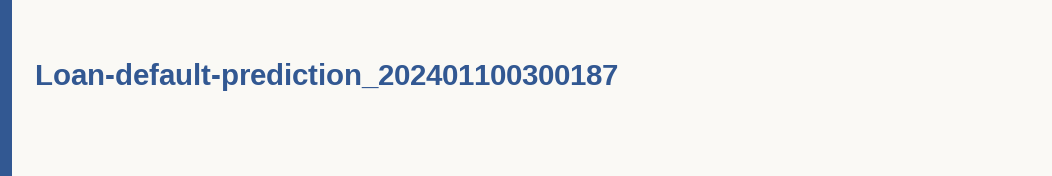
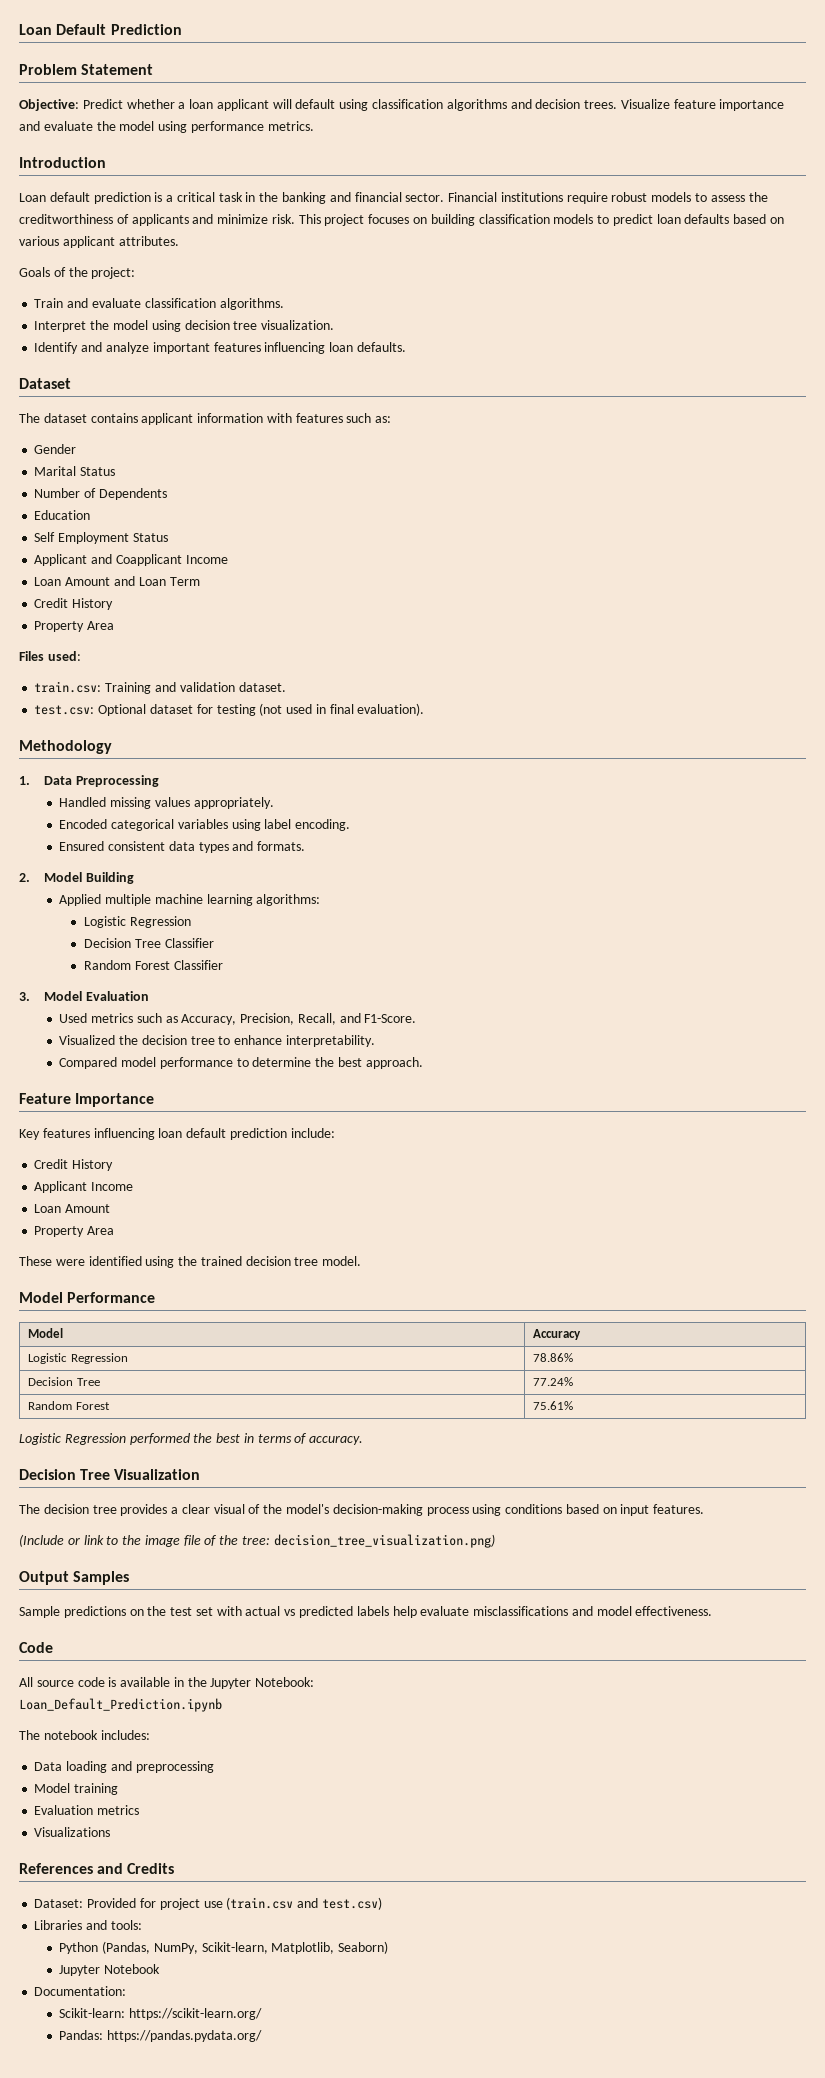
- Loan-default-prediction_202401100300187
+ Loan Default Prediction
+ Problem Statement
+ Objective: Predict whether a loan applicant will default using classification algorithms and decision trees. Visualize feature importance and evaluate the model using performance metrics.
+ Introduction
+ Loan default prediction is a critical task in the banking and financial sector. Financial institutions require robust models to assess the creditworthiness of applicants and minimize risk. This project focuses on building classification models to predict loan defaults based on various applicant attributes.
+ Goals of the project:
+ Train and evaluate classification algorithms.
+ Interpret the model using decision tree visualization.
+ Identify and analyze important features influencing loan defaults.
+ Dataset
+ The dataset contains applicant information with features such as:
+ Gender
+ Marital Status
+ Number of Dependents
+ Education
+ Self Employment Status
+ Applicant and Coapplicant Income
+ Loan Amount and Loan Term
+ Credit History
+ Property Area
+ Files used:
+ train.csv: Training and validation dataset.
+ test.csv: Optional dataset for testing (not used in final evaluation).
+ Methodology
+ 1. Data Preprocessing
+ Handled missing values appropriately.
+ Encoded categorical variables using label encoding.
+ Ensured consistent data types and formats.
+ 2. Model Building
+ Applied multiple machine learning algorithms:
+ Logistic Regression
+ Decision Tree Classifier
+ Random Forest Classifier
+ 3. Model Evaluation
+ Used metrics such as Accuracy, Precision, Recall, and F1-Score.
+ Visualized the decision tree to enhance interpretability.
+ Compared model performance to determine the best approach.
+ Feature Importance
+ Key features influencing loan default prediction include:
+ Credit History
+ Applicant Income
+ Loan Amount
+ Property Area
+ These were identified using the trained decision tree model.
+ Model Performance
+ Model | Accuracy
+ Logistic Regression | 78.86%
+ Decision Tree | 77.24%
+ Random Forest | 75.61%
+ Logistic Regression performed the best in terms of accuracy.
+ Decision Tree Visualization
+ The decision tree provides a clear visual of the model's decision-making process using conditions based on input features.
+ (Include or link to the image file of the tree: decision_tree_visualization.png)
+ Output Samples
+ Sample predictions on the test set with actual vs predicted labels help evaluate misclassifications and model effectiveness.
+ Code
+ All source code is available in the Jupyter Notebook:
+ Loan_Default_Prediction.ipynb
+ The notebook includes:
+ Data loading and preprocessing
+ Model training
+ Evaluation metrics
+ Visualizations
+ References and Credits
+ Dataset: Provided for project use (train.csv and test.csv)
+ Libraries and tools:
+ Python (Pandas, NumPy, Scikit-learn, Matplotlib, Seaborn)
+ Jupyter Notebook
+ Documentation:
+ Scikit-learn: https://scikit-learn.org/
+ Pandas: https://pandas.pydata.org/

